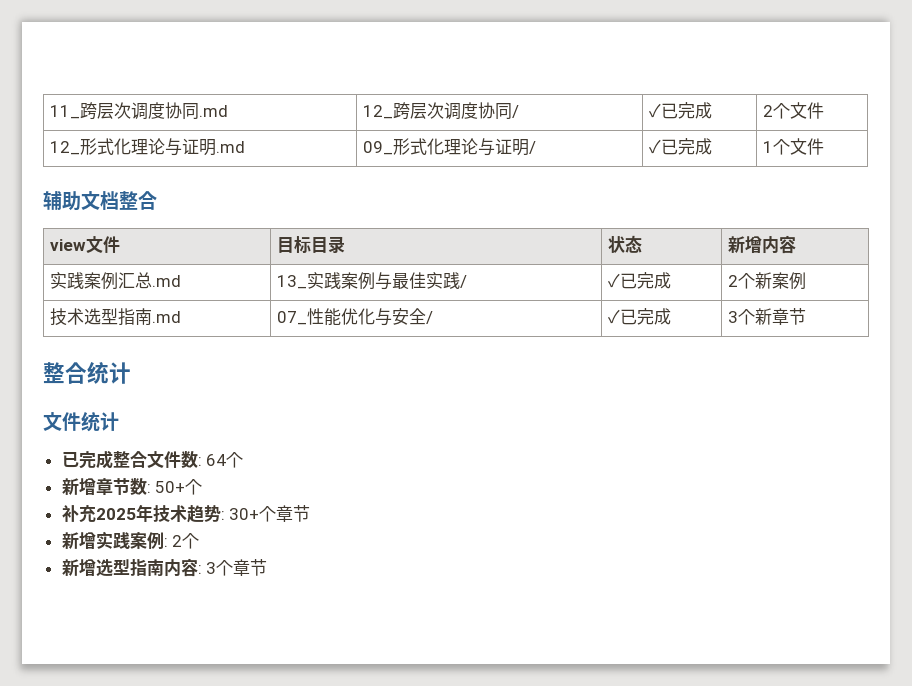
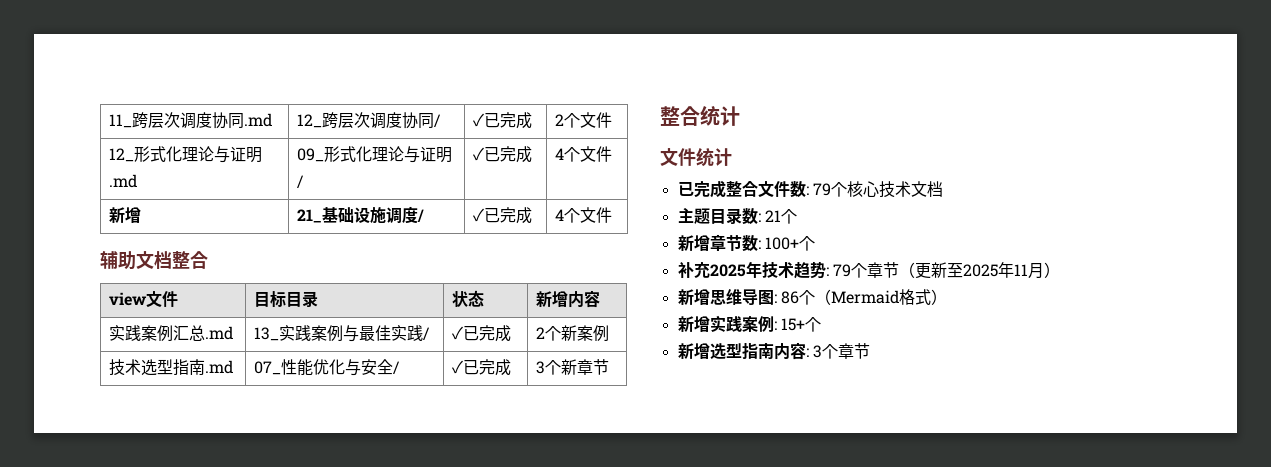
- 12_形式化理论与证明.md | 09_形式化理论与证明/ | ✓已完成 | 1个文件
+ 12_形式化理论与证明.md | 09_形式化理论与证明/ | ✓已完成 | 4个文件
+ 新增 | 21_基础设施调度/ | ✓已完成 | 4个文件
- 已完成整合文件数: 64个
+ 已完成整合文件数: 79个核心技术文档
+ 主题目录数: 21个
- 新增章节数: 50+个
+ 新增章节数: 100+个
- 补充2025年技术趋势: 30+个章节
+ 补充2025年技术趋势: 79个章节（更新至2025年11月）
+ 新增思维导图: 86个（Mermaid格式）
- 新增实践案例: 2个
+ 新增实践案例: 15+个

